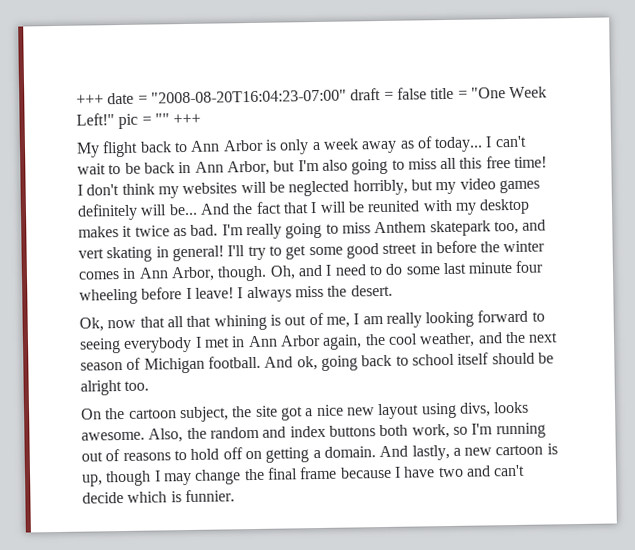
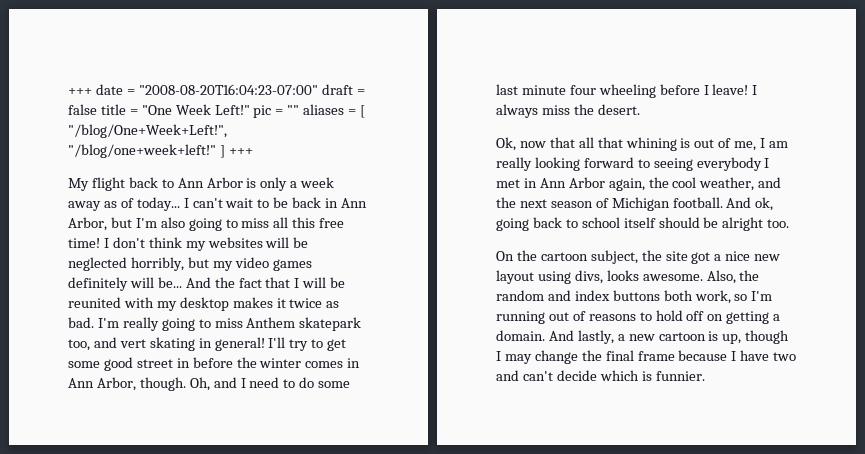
- +++ date = "2008-08-20T16:04:23-07:00" draft = false title = "One Week Left!" pic = "" +++
+ +++ date = "2008-08-20T16:04:23-07:00" draft = false title = "One Week Left!" pic = "" aliases = [ "/blog/One+Week+Left!", "/blog/one+week+left!" ] +++

